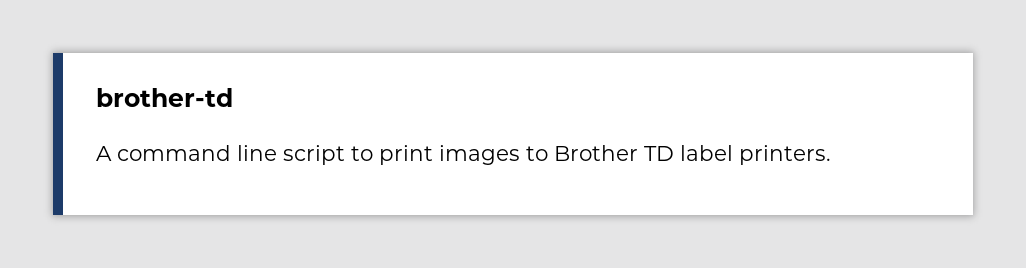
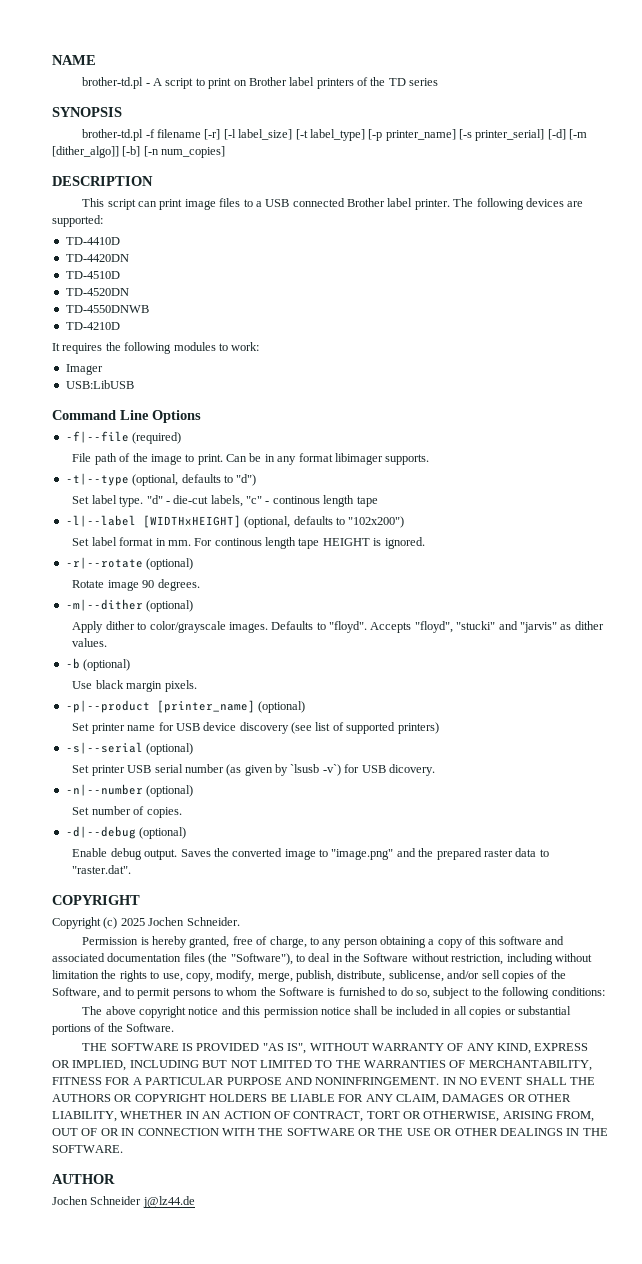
- brother-td
- A command line script to print images to Brother TD label printers.
+ NAME
+ brother-td.pl - A script to print on Brother label printers of the TD series
+ SYNOPSIS
+ brother-td.pl -f filename [-r] [-l label_size] [-t label_type] [-p printer_name] [-s printer_serial] [-d] [-m [dither_algo]] [-b] [-n num_copies]
+ DESCRIPTION
+ This script can print image files to a USB connected Brother label printer. The following devices are supported:
+ TD-4410D
+ TD-4420DN
+ TD-4510D
+ TD-4520DN
+ TD-4550DNWB
+ TD-4210D
+ It requires the following modules to work:
+ Imager
+ USB:LibUSB
+ Command Line Options
+ -f|--file (required)
+ File path of the image to print. Can be in any format libimager supports.
+ -t|--type (optional, defaults to "d")
+ Set label type. "d" - die-cut labels, "c" - continous length tape
+ -l|--label [WIDTHxHEIGHT] (optional, defaults to "102x200")
+ Set label format in mm. For continous length tape HEIGHT is ignored.
+ -r|--rotate (optional)
+ Rotate image 90 degrees.
+ -m|--dither (optional)
+ Apply dither to color/grayscale images. Defaults to "floyd". Accepts "floyd", "stucki" and "jarvis" as dither values.
+ -b (optional)
+ Use black margin pixels.
+ -p|--product [printer_name] (optional)
+ Set printer name for USB device discovery (see list of supported printers)
+ -s|--serial (optional)
+ Set printer USB serial number (as given by `lsusb -v`) for USB dicovery.
+ -n|--number (optional)
+ Set number of copies.
+ -d|--debug (optional)
+ Enable debug output. Saves the converted image to "image.png" and the prepared raster data to "raster.dat".
+ COPYRIGHT
+ Copyright (c) 2025 Jochen Schneider.
+ Permission is hereby granted, free of charge, to any person obtaining a copy of this software and associated documentation files (the "Software"), to deal in the Software without restriction, including without limitation the rights to use, copy, modify, merge, publish, distribute, sublicense, and/or sell copies of the Software, and to permit persons to whom the Software is furnished to do so, subject to the following conditions:
+ The above copyright notice and this permission notice shall be included in all copies or substantial portions of the Software.
+ THE SOFTWARE IS PROVIDED "AS IS", WITHOUT WARRANTY OF ANY KIND, EXPRESS OR IMPLIED, INCLUDING BUT NOT LIMITED TO THE WARRANTIES OF MERCHANTABILITY, FITNESS FOR A PARTICULAR PURPOSE AND NONINFRINGEMENT. IN NO EVENT SHALL THE AUTHORS OR COPYRIGHT HOLDERS BE LIABLE FOR ANY CLAIM, DAMAGES OR OTHER LIABILITY, WHETHER IN AN ACTION OF CONTRACT, TORT OR OTHERWISE, ARISING FROM, OUT OF OR IN CONNECTION WITH THE SOFTWARE OR THE USE OR OTHER DEALINGS IN THE SOFTWARE.
+ AUTHOR
+ Jochen Schneider j@lz44.de

